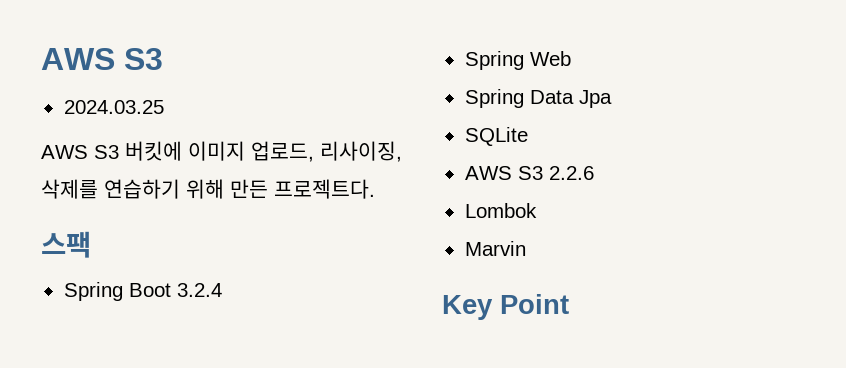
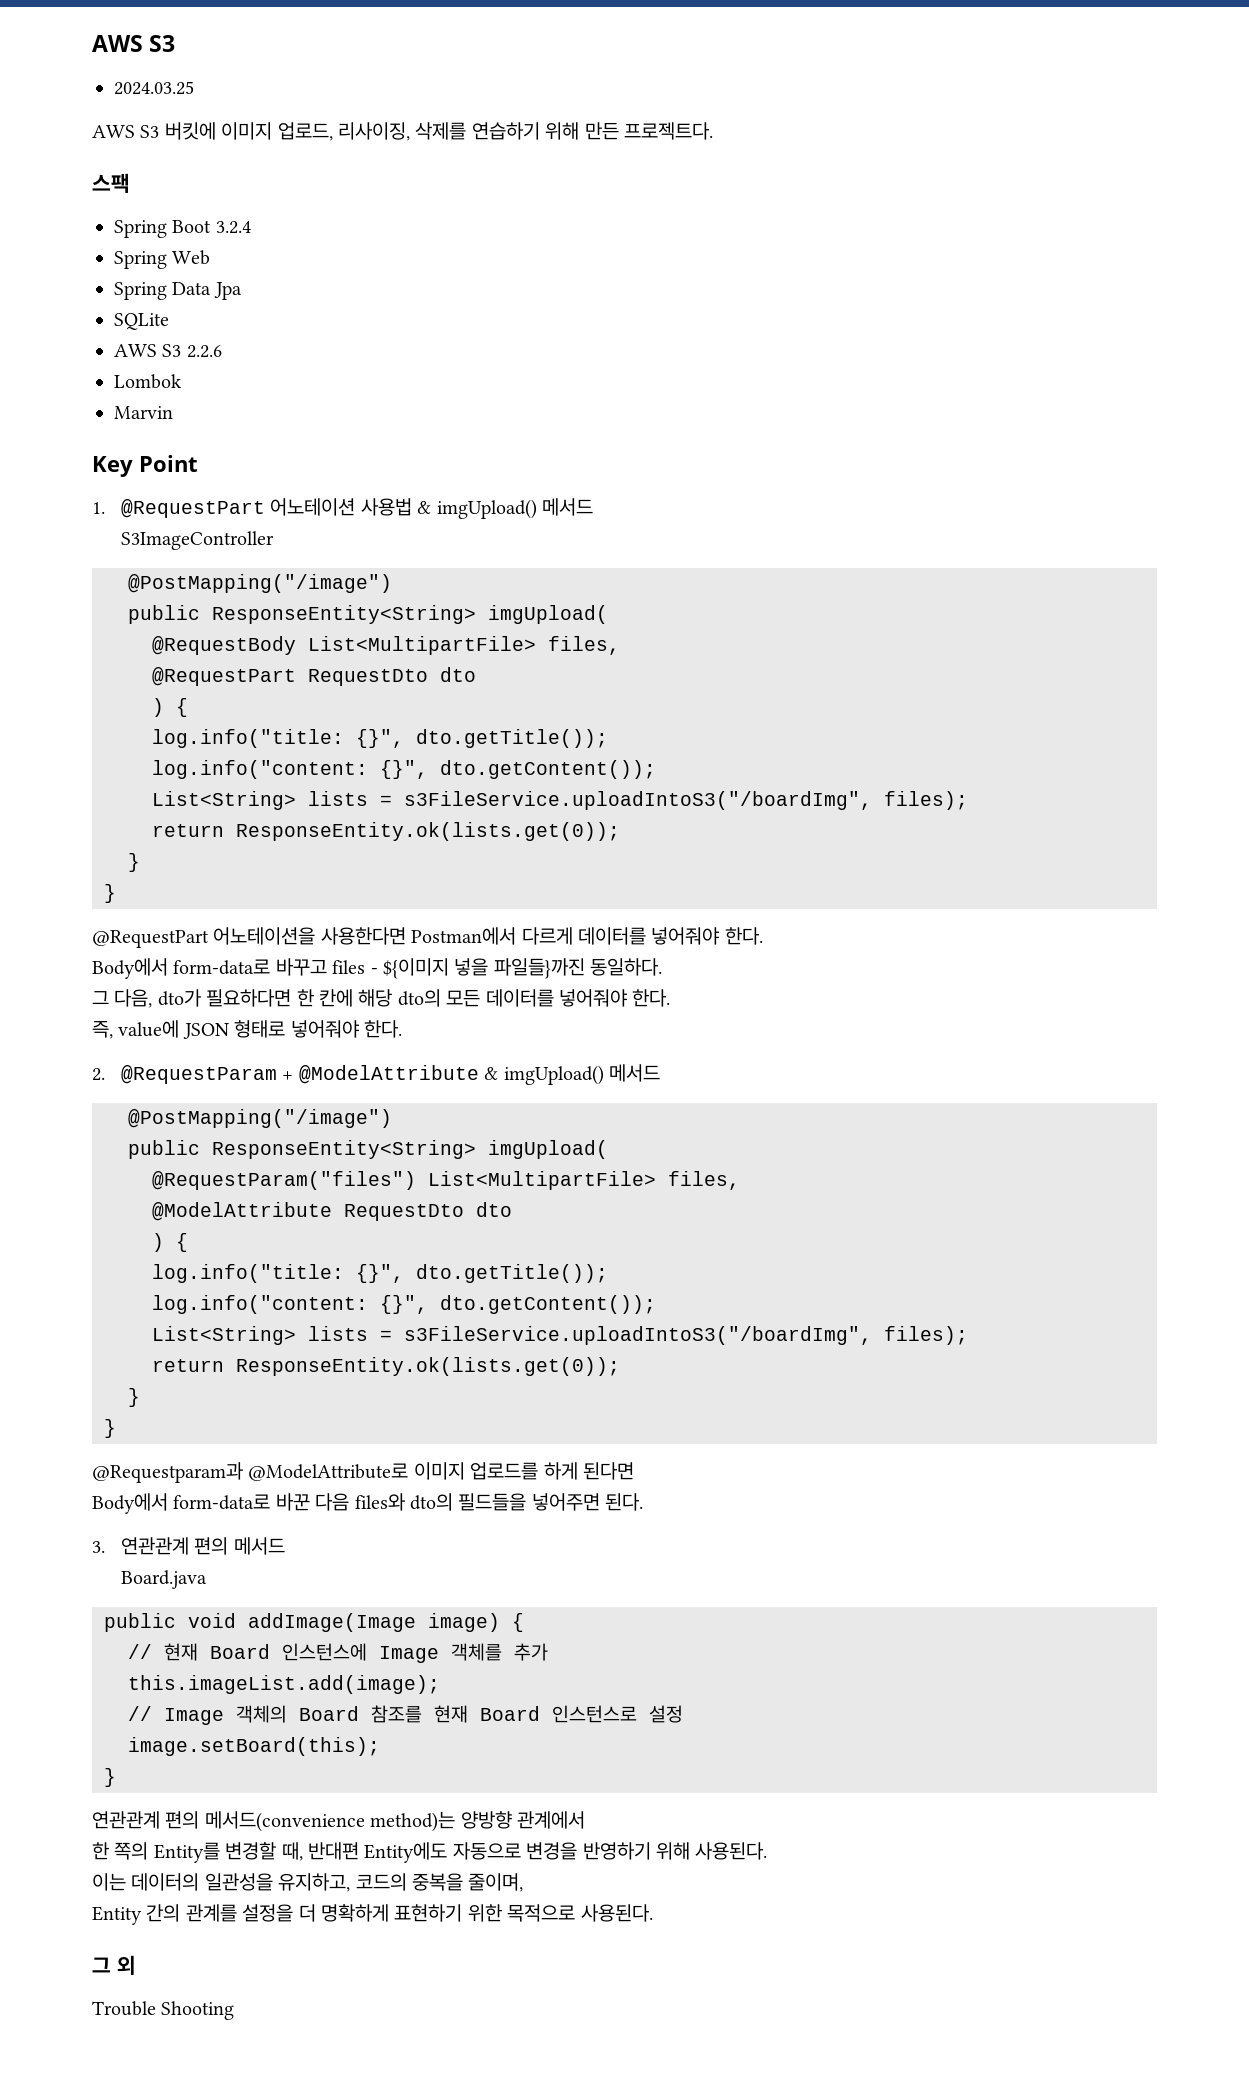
+ 1. @RequestPart 어노테이션 사용법 & imgUpload() 메서드
+ S3ImageController
+ @PostMapping("/image")
+ public ResponseEntity<String> imgUpload(
+ @RequestBody List<MultipartFile> files,
+ @RequestPart RequestDto dto
+ ) {
+ log.info("title: {}", dto.getTitle());
+ log.info("content: {}", dto.getContent());
+ List<String> lists = s3FileService.uploadIntoS3("/boardImg", files);
+ return ResponseEntity.ok(lists.get(0));
+ }
+ }
+ @RequestPart 어노테이션을 사용한다면 Postman에서 다르게 데이터를 넣어줘야 한다.
+ Body에서 form-data로 바꾸고 files - ${이미지 넣을 파일들}까진 동일하다.
+ 그 다음, dto가 필요하다면 한 칸에 해당 dto의 모든 데이터를 넣어줘야 한다.
+ 즉, value에 JSON 형태로 넣어줘야 한다.
+ 2. @RequestParam + @ModelAttribute & imgUpload() 메서드
+ @PostMapping("/image")
+ public ResponseEntity<String> imgUpload(
+ @RequestParam("files") List<MultipartFile> files,
+ @ModelAttribute RequestDto dto
+ ) {
+ log.info("title: {}", dto.getTitle());
+ log.info("content: {}", dto.getContent());
+ List<String> lists = s3FileService.uploadIntoS3("/boardImg", files);
+ return ResponseEntity.ok(lists.get(0));
+ }
+ }
+ @Requestparam과 @ModelAttribute로 이미지 업로드를 하게 된다면
+ Body에서 form-data로 바꾼 다음 files와 dto의 필드들을 넣어주면 된다.
+ 3. 연관관계 편의 메서드
+ Board.java
+ public void addImage(Image image) {
+ // 현재 Board 인스턴스에 Image 객체를 추가
+ this.imageList.add(image);
+ // Image 객체의 Board 참조를 현재 Board 인스턴스로 설정
+ image.setBoard(this);
+ }
+ 연관관계 편의 메서드(convenience method)는 양방향 관계에서
+ 한 쪽의 Entity를 변경할 때, 반대편 Entity에도 자동으로 변경을 반영하기 위해 사용된다.
+ 이는 데이터의 일관성을 유지하고, 코드의 중복을 줄이며,
+ Entity 간의 관계를 설정을 더 명확하게 표현하기 위한 목적으로 사용된다.
+ 그 외
+ Trouble Shooting

